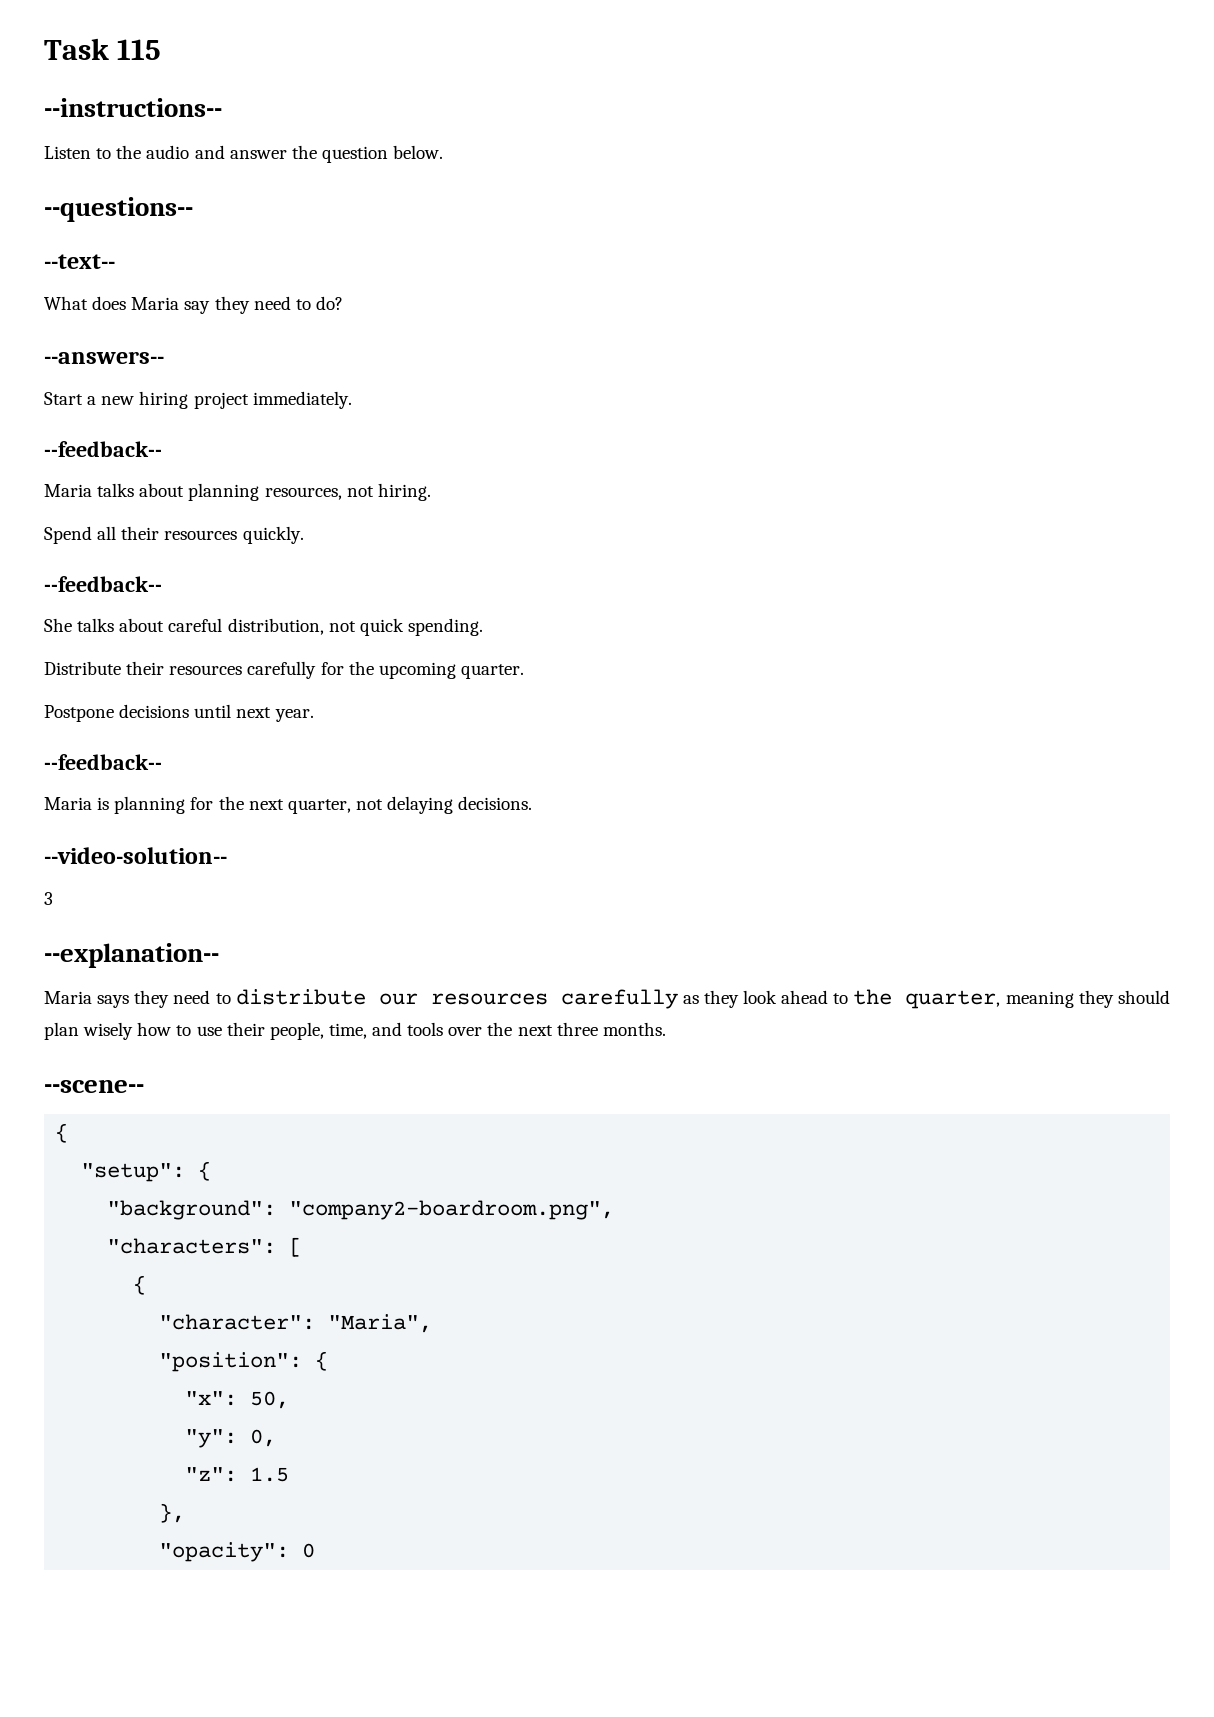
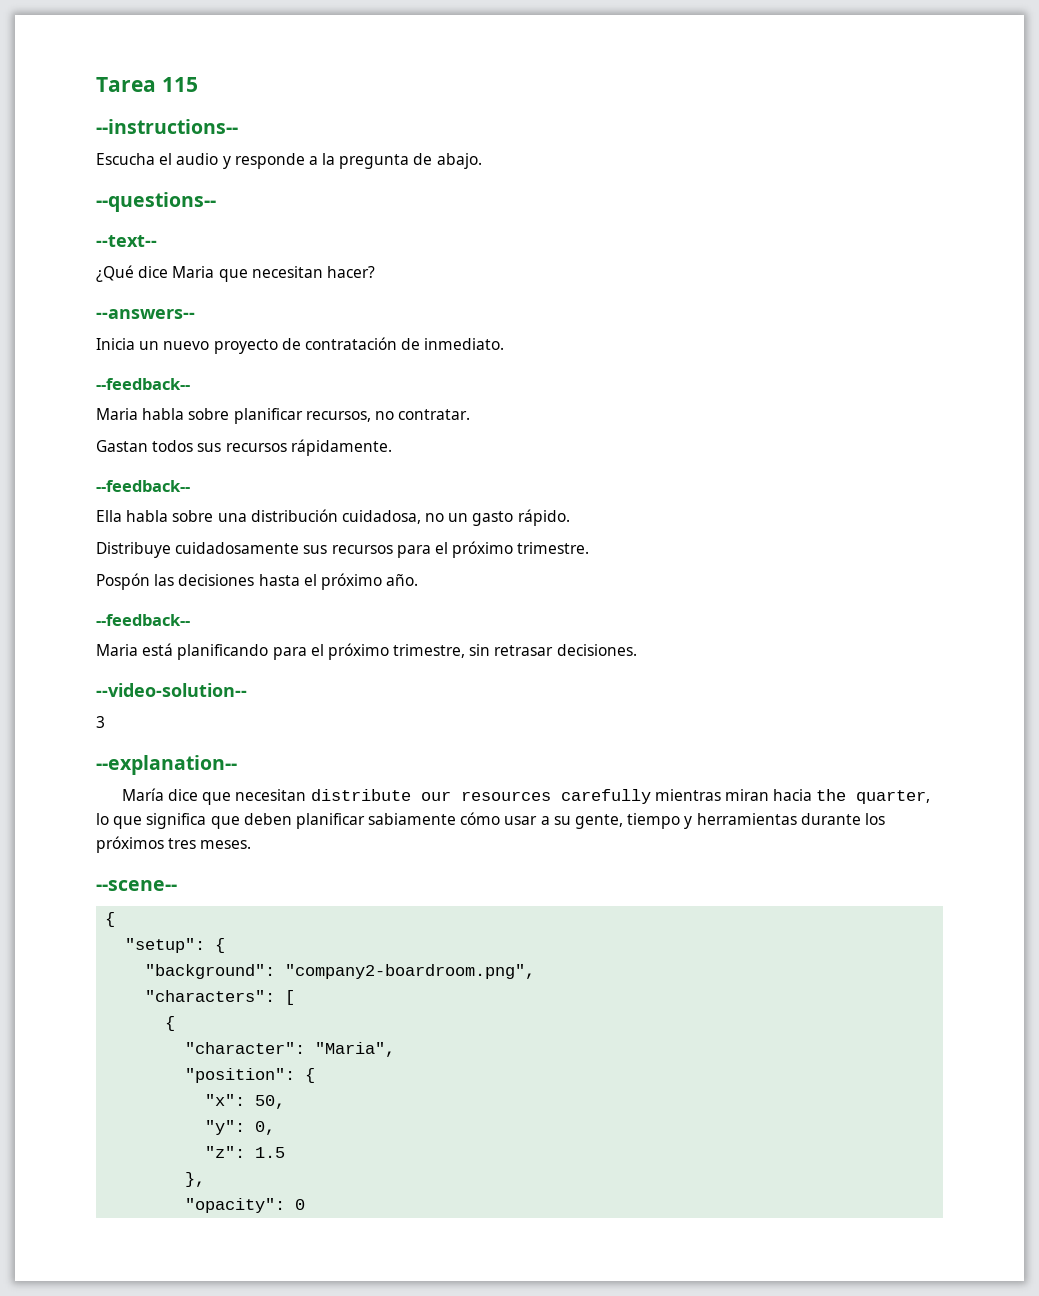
- Task 115
+ Tarea 115
- Listen to the audio and answer the question below.
+ Escucha el audio y responde a la pregunta de abajo.
  --questions--
  --text--
- What does Maria say they need to do?
+ ¿Qué dice Maria que necesitan hacer?
  --answers--
- Start a new hiring project immediately.
+ Inicia un nuevo proyecto de contratación de inmediato.
  --feedback--
- Maria talks about planning resources, not hiring.
- Spend all their resources quickly.
+ Maria habla sobre planificar recursos, no contratar.
+ Gastan todos sus recursos rápidamente.
  --feedback--
- She talks about careful distribution, not quick spending.
- Distribute their resources carefully for the upcoming quarter.
- Postpone decisions until next year.
+ Ella habla sobre una distribución cuidadosa, no un gasto rápido.
+ Distribuye cuidadosamente sus recursos para el próximo trimestre.
+ Pospón las decisiones hasta el próximo año.
  --feedback--
- Maria is planning for the next quarter, not delaying decisions.
+ Maria está planificando para el próximo trimestre, sin retrasar decisiones.
  --video-solution--
  3
  --explanation--
- Maria says they need to distribute our resources carefully as they look ahead to the quarter, meaning they should plan wisely how to use their people, time, and tools over the next three months.
+ María dice que necesitan distribute our resources carefully mientras miran hacia the quarter, lo que significa que deben planificar sabiamente cómo usar a su gente, tiempo y herramientas durante los próximos tres meses.

